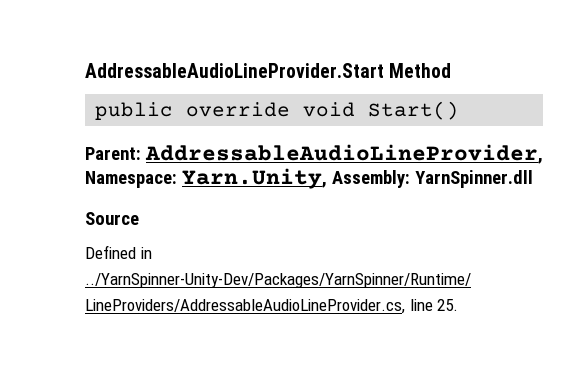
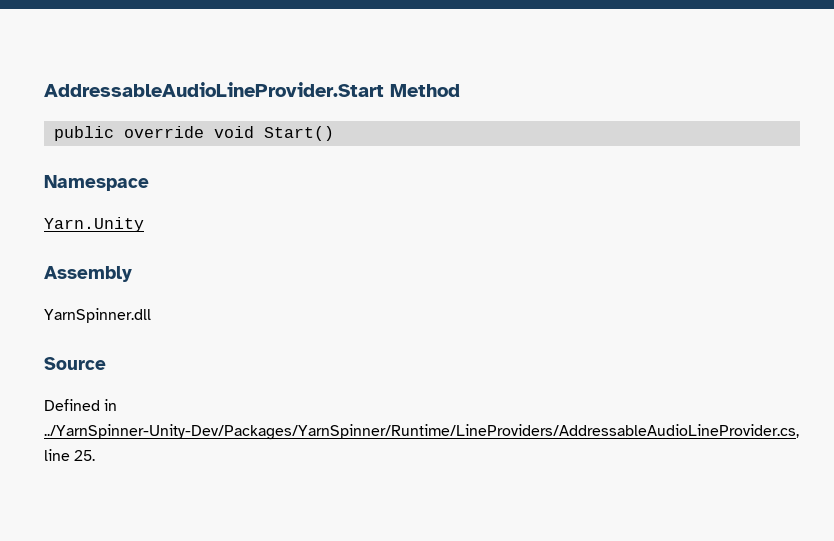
- Parent: AddressableAudioLineProvider, Namespace: Yarn.Unity, Assembly: YarnSpinner.dll
+ Namespace
+ Yarn.Unity
+ Assembly
+ YarnSpinner.dll

